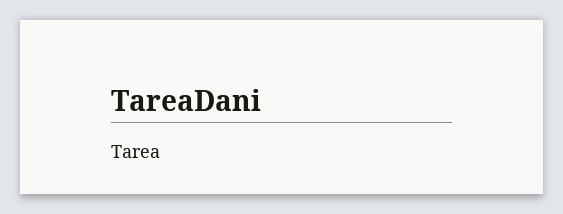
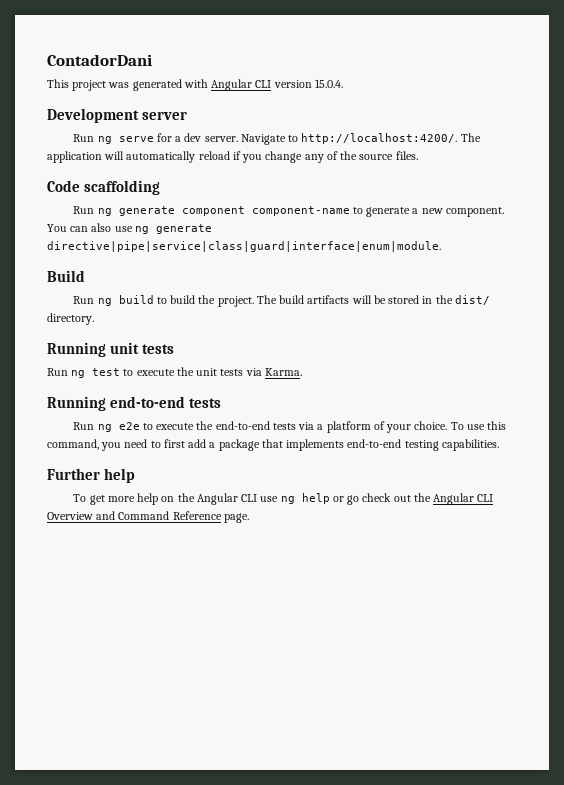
- TareaDani
- Tarea
+ ContadorDani
+ This project was generated with Angular CLI version 15.0.4.
+ Development server
+ Run ng serve for a dev server. Navigate to http://localhost:4200/. The application will automatically reload if you change any of the source files.
+ Code scaffolding
+ Run ng generate component component-name to generate a new component. You can also use ng generate directive|pipe|service|class|guard|interface|enum|module.
+ Build
+ Run ng build to build the project. The build artifacts will be stored in the dist/ directory.
+ Running unit tests
+ Run ng test to execute the unit tests via Karma.
+ Running end-to-end tests
+ Run ng e2e to execute the end-to-end tests via a platform of your choice. To use this command, you need to first add a package that implements end-to-end testing capabilities.
+ Further help
+ To get more help on the Angular CLI use ng help or go check out the Angular CLI Overview and Command Reference page.

